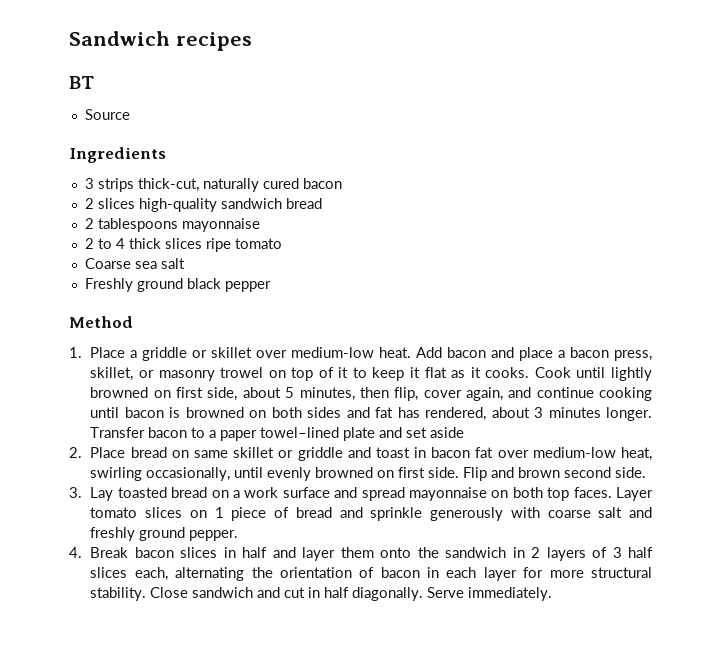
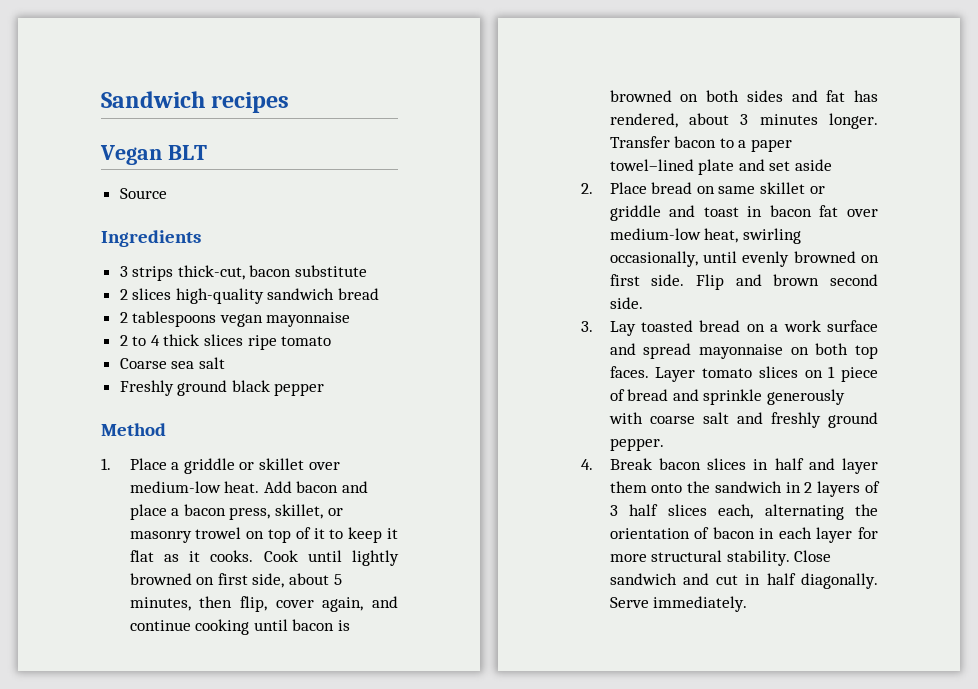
- BT
+ Vegan BLT
- 3 strips thick-cut, naturally cured bacon
+ 3 strips thick-cut, bacon substitute
- 2 tablespoons mayonnaise
+ 2 tablespoons vegan mayonnaise

